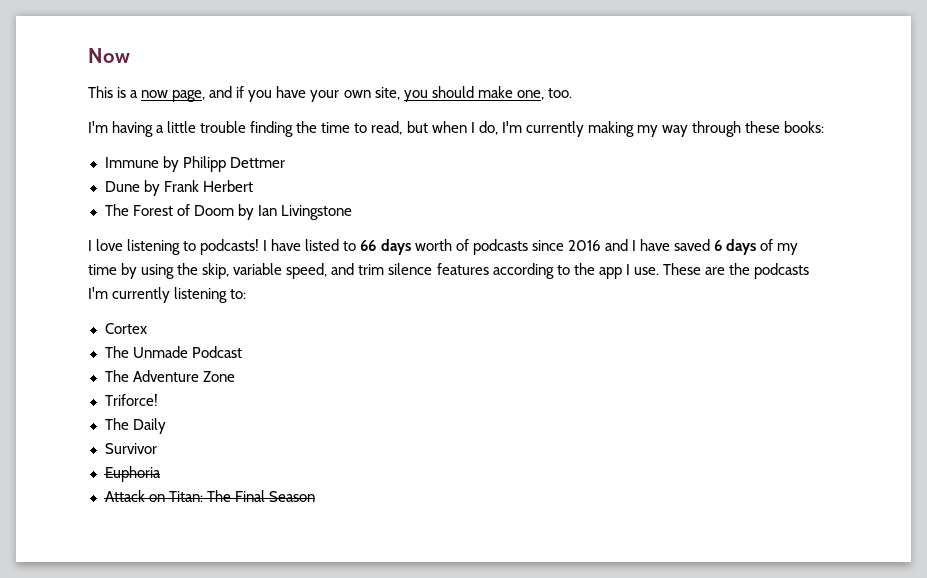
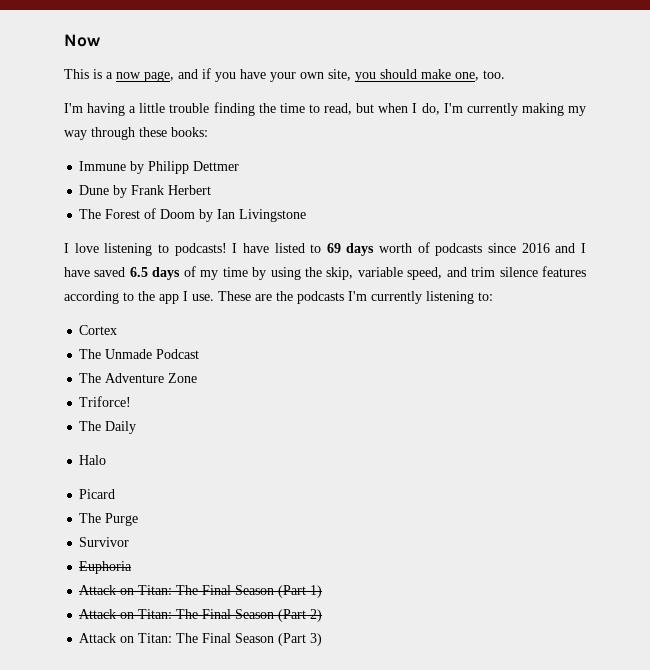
- I have listed to 66 days worth of podcasts since 2016 and I have saved 6 days of my time by using the skip, variable speed, and trim silence features according to the app I use.
+ I have listed to 69 days worth of podcasts since 2016 and I have saved 6.5 days of my time by using the skip, variable speed, and trim silence features according to the app I use.
+ Halo
+ Picard
+ The Purge
- Attack on Titan: The Final Season
+ Attack on Titan: The Final Season (Part 1)
+ Attack on Titan: The Final Season (Part 2)
+ Attack on Titan: The Final Season (Part 3)

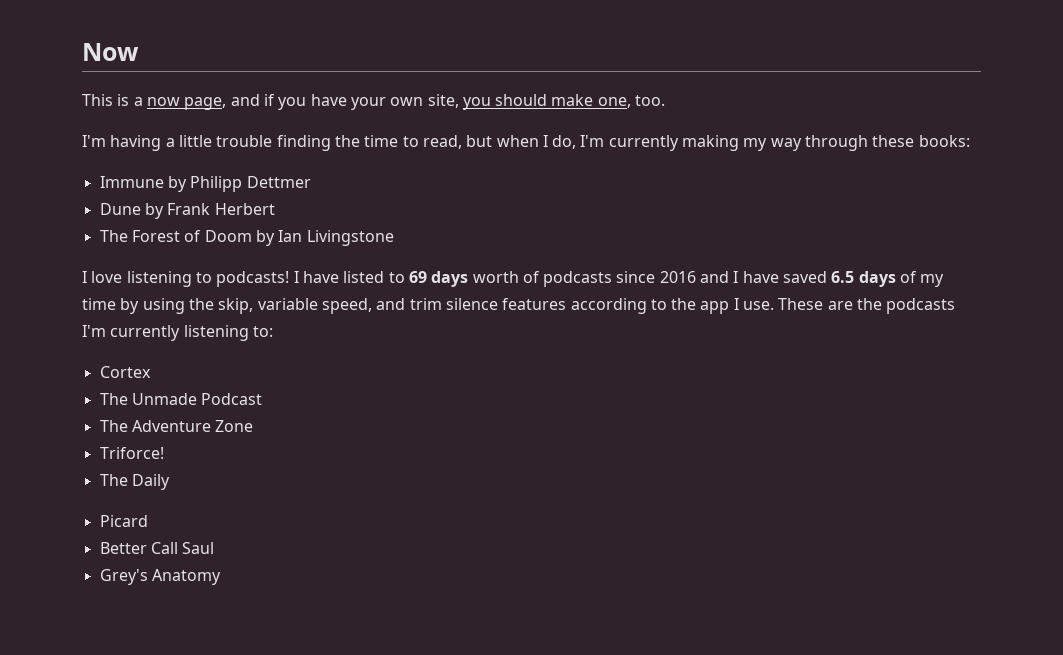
- Halo
- The Purge
- Survivor
- Euphoria
- Attack on Titan: The Final Season (Part 1)
- Attack on Titan: The Final Season (Part 2)
- Attack on Titan: The Final Season (Part 3)
+ Better Call Saul
+ Grey's Anatomy

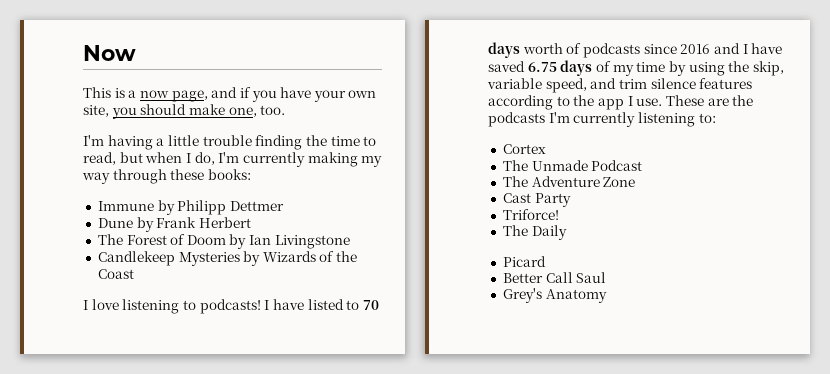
+ Candlekeep Mysteries by Wizards of the Coast
- I have listed to 69 days worth of podcasts since 2016 and I have saved 6.5 days of my time by using the skip, variable speed, and trim silence features according to the app I use.
+ I have listed to 70 days worth of podcasts since 2016 and I have saved 6.75 days of my time by using the skip, variable speed, and trim silence features according to the app I use.
+ Cast Party

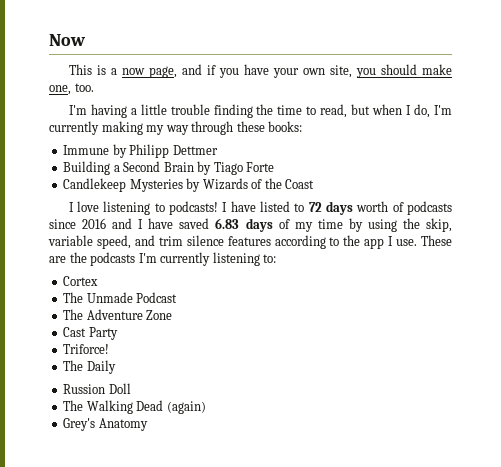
- Dune by Frank Herbert
- The Forest of Doom by Ian Livingstone
+ Building a Second Brain by Tiago Forte
- I have listed to 70 days worth of podcasts since 2016 and I have saved 6.75 days of my time by using the skip, variable speed, and trim silence features according to the app I use.
+ I have listed to 72 days worth of podcasts since 2016 and I have saved 6.83 days of my time by using the skip, variable speed, and trim silence features according to the app I use.
- Picard
- Better Call Saul
+ Russion Doll
+ The Walking Dead (again)

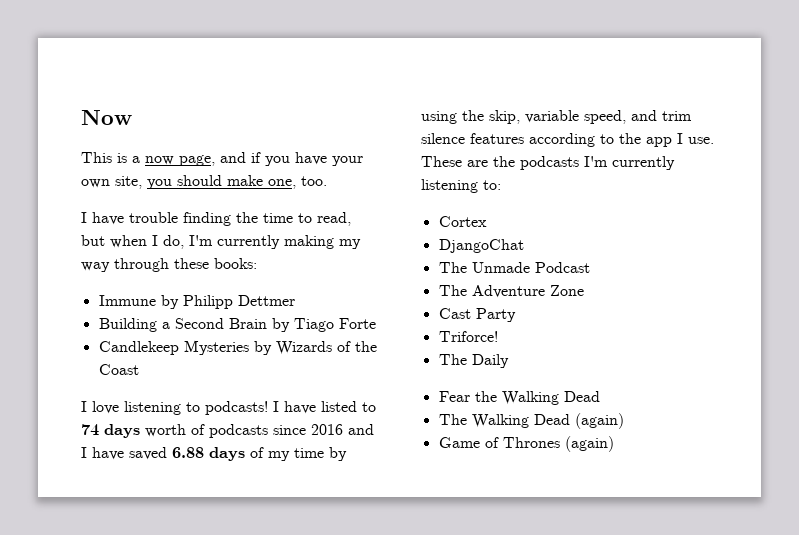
- I'm having a little trouble finding the time to read, but when I do, I'm currently making my way through these books:
+ I have trouble finding the time to read, but when I do, I'm currently making my way through these books:
- I have listed to 72 days worth of podcasts since 2016 and I have saved 6.83 days of my time by using the skip, variable speed, and trim silence features according to the app I use.
+ I have listed to 74 days worth of podcasts since 2016 and I have saved 6.88 days of my time by using the skip, variable speed, and trim silence features according to the app I use.
+ DjangoChat
- Russion Doll
+ Fear the Walking Dead
- Grey's Anatomy
+ Game of Thrones (again)

